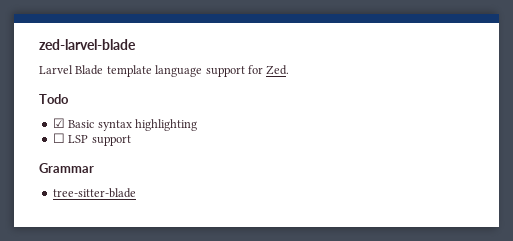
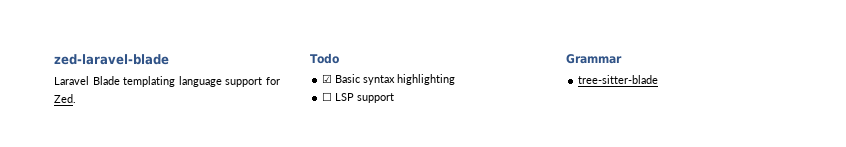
- zed-larvel-blade
- Larvel Blade template language support for Zed.
+ zed-laravel-blade
+ Laravel Blade templating language support for Zed.

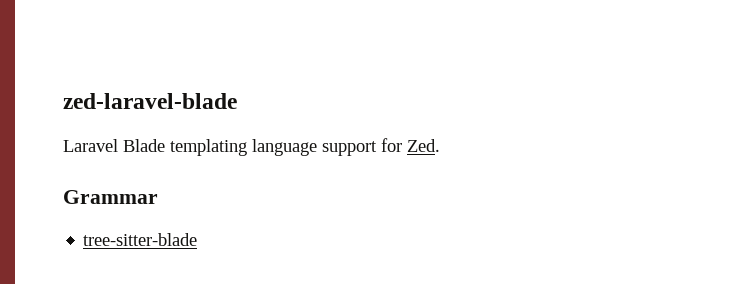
- Todo
- ☑ Basic syntax highlighting
- ☐ LSP support

